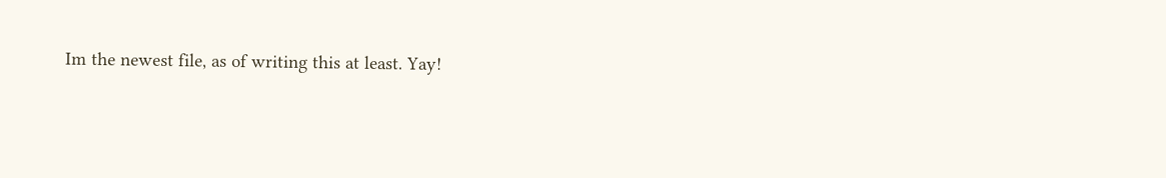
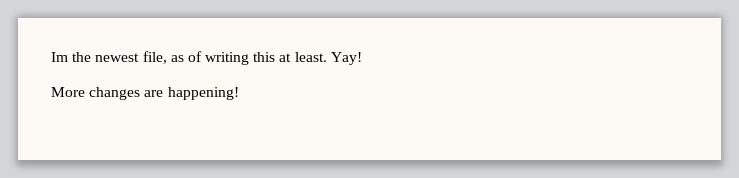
+ More changes are happening!

